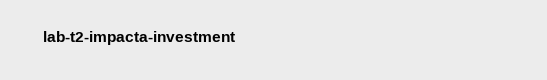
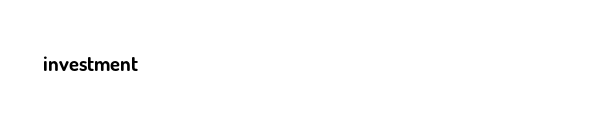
- lab-t2-impacta-investment
+ investment

